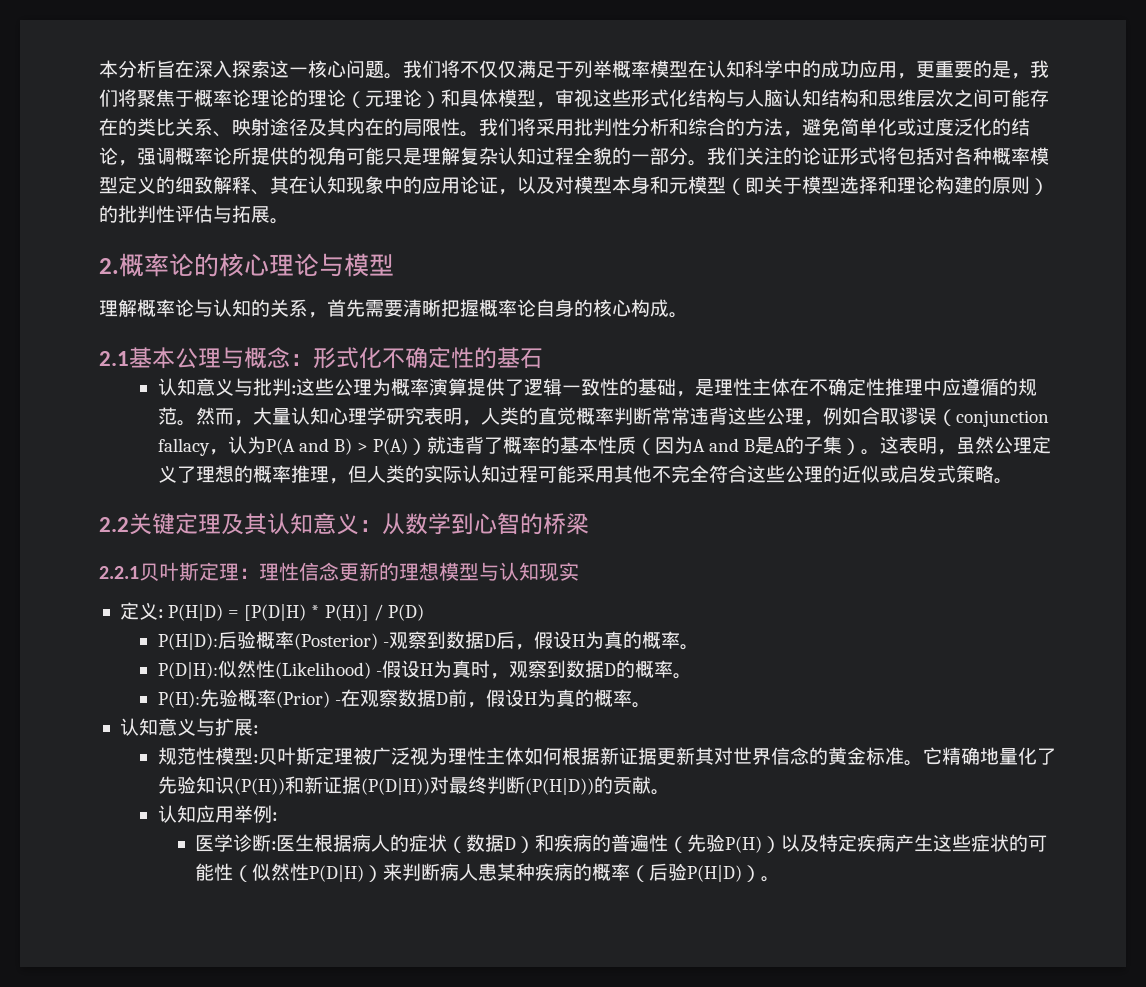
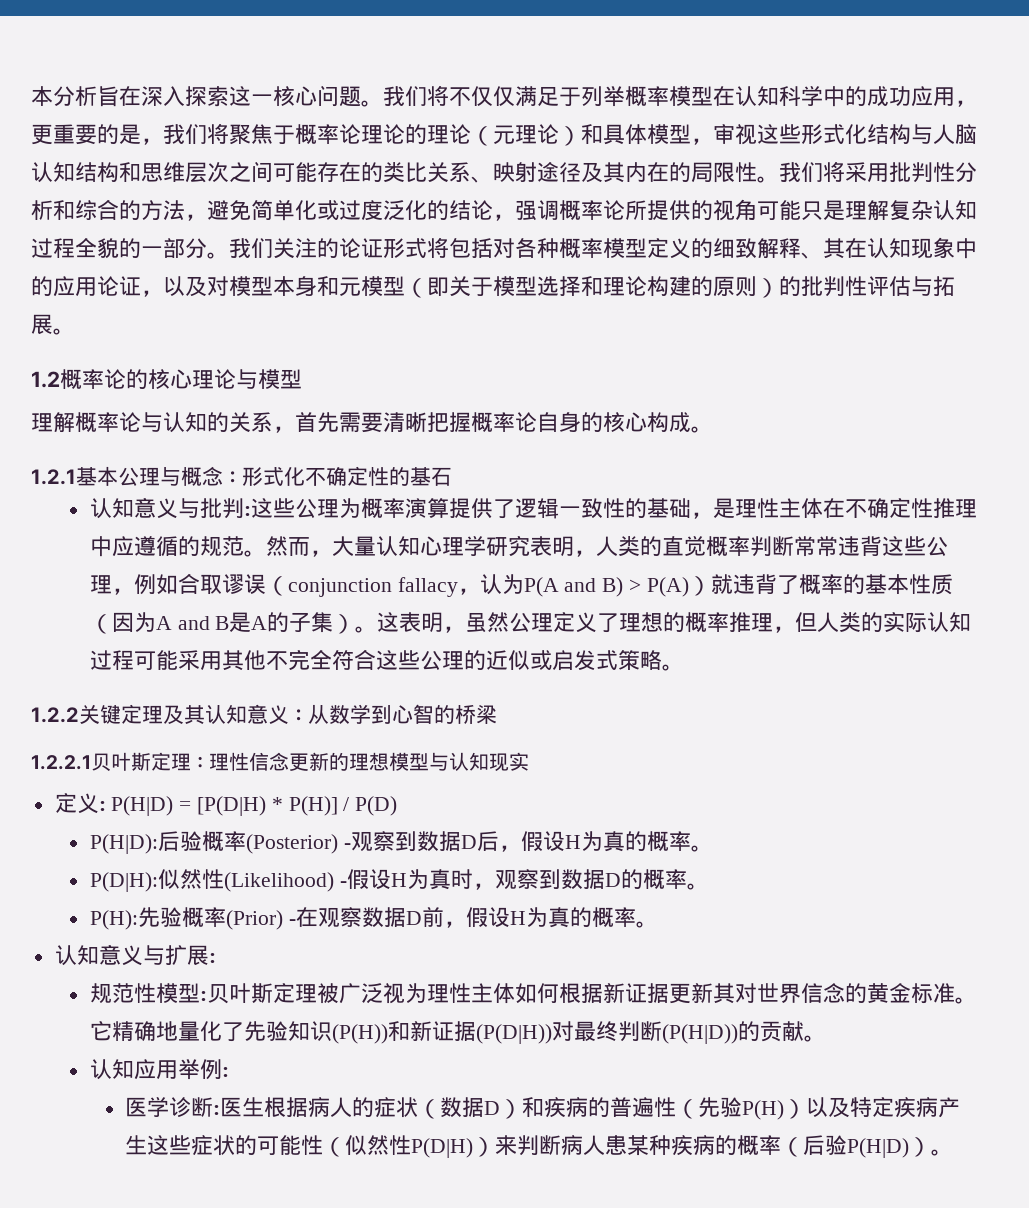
- 2.概率论的核心理论与模型
+ 1.2概率论的核心理论与模型
- 2.1基本公理与概念：形式化不确定性的基石
+ 1.2.1基本公理与概念：形式化不确定性的基石
- 2.2关键定理及其认知意义：从数学到心智的桥梁
+ 1.2.2关键定理及其认知意义：从数学到心智的桥梁
- 2.2.1贝叶斯定理：理性信念更新的理想模型与认知现实
+ 1.2.2.1贝叶斯定理：理性信念更新的理想模型与认知现实

